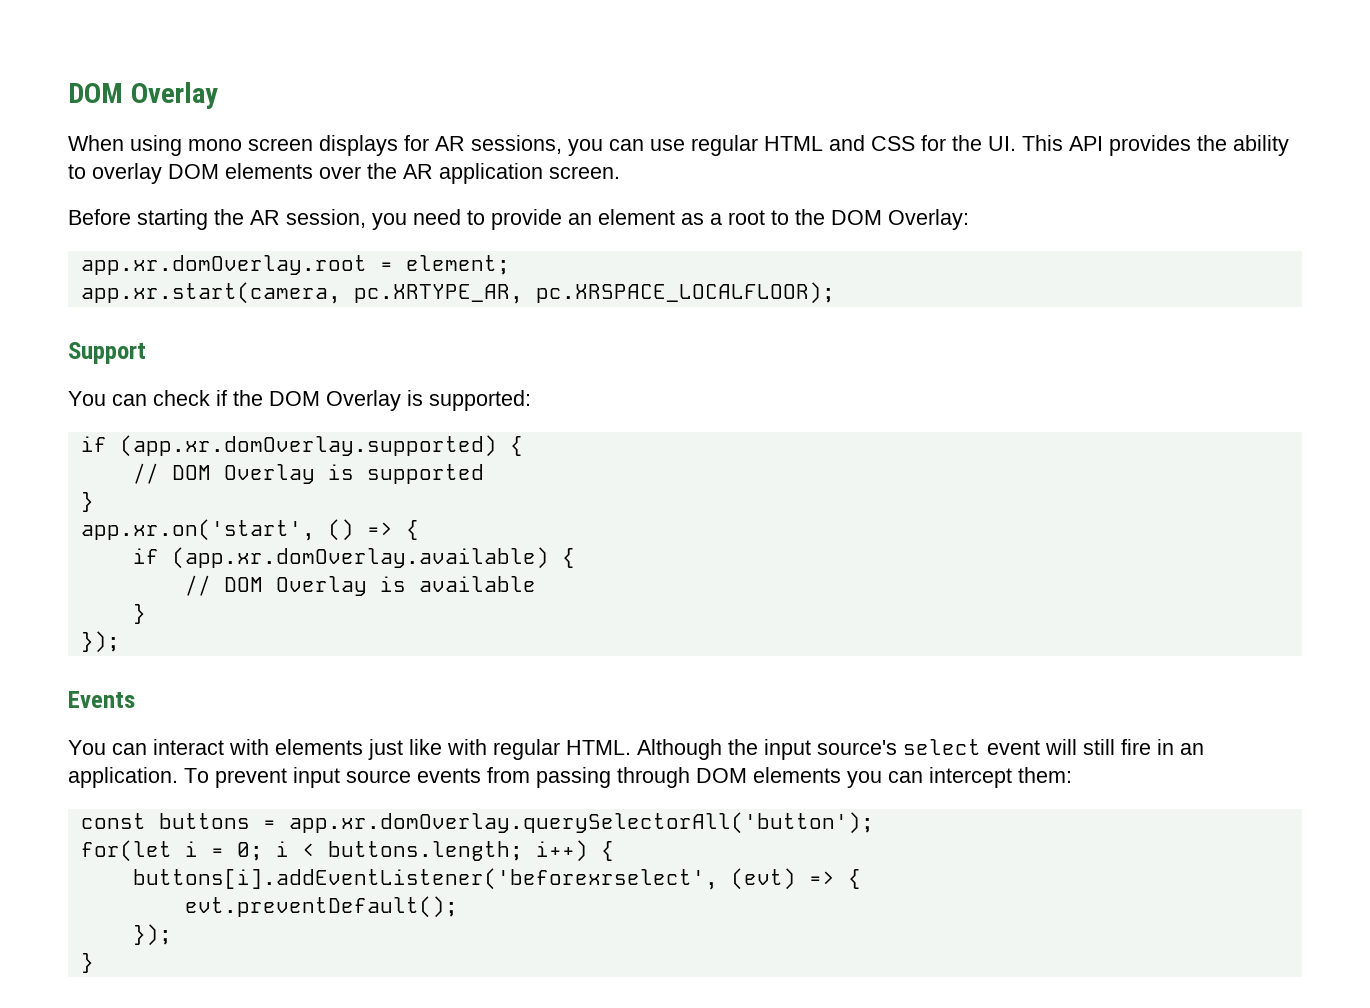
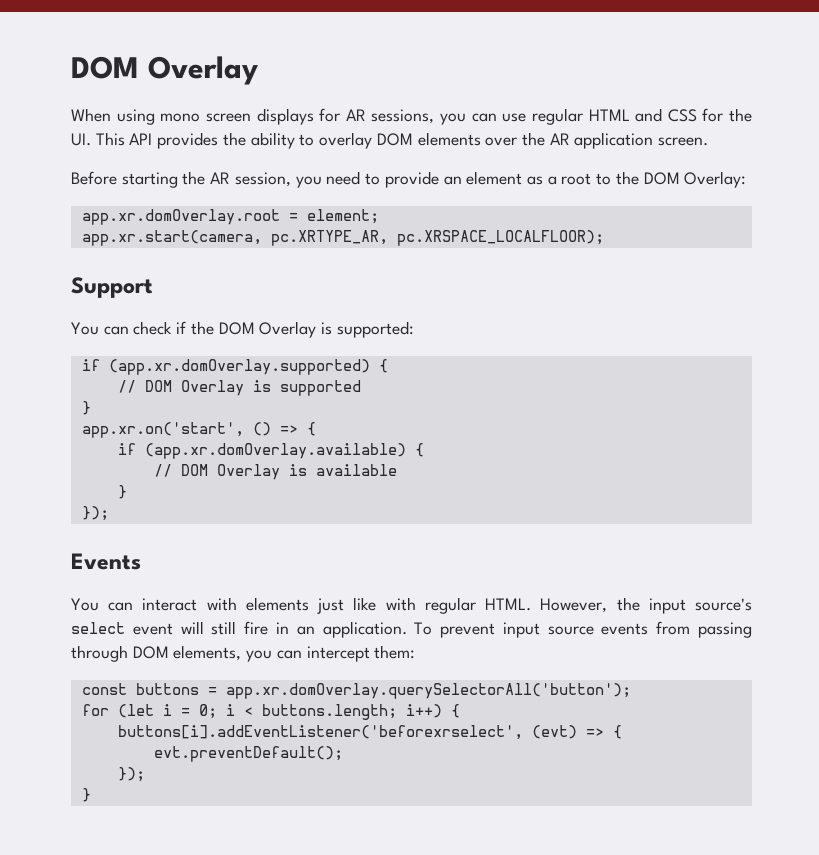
- Although the input source's select event will still fire in an application.
+ However, the input source's select event will still fire in an application.
- To prevent input source events from passing through DOM elements you can intercept them:
+ To prevent input source events from passing through DOM elements, you can intercept them:
- for(let i = 0; i < buttons.length; i++) {
+ for (let i = 0; i < buttons.length; i++) {

